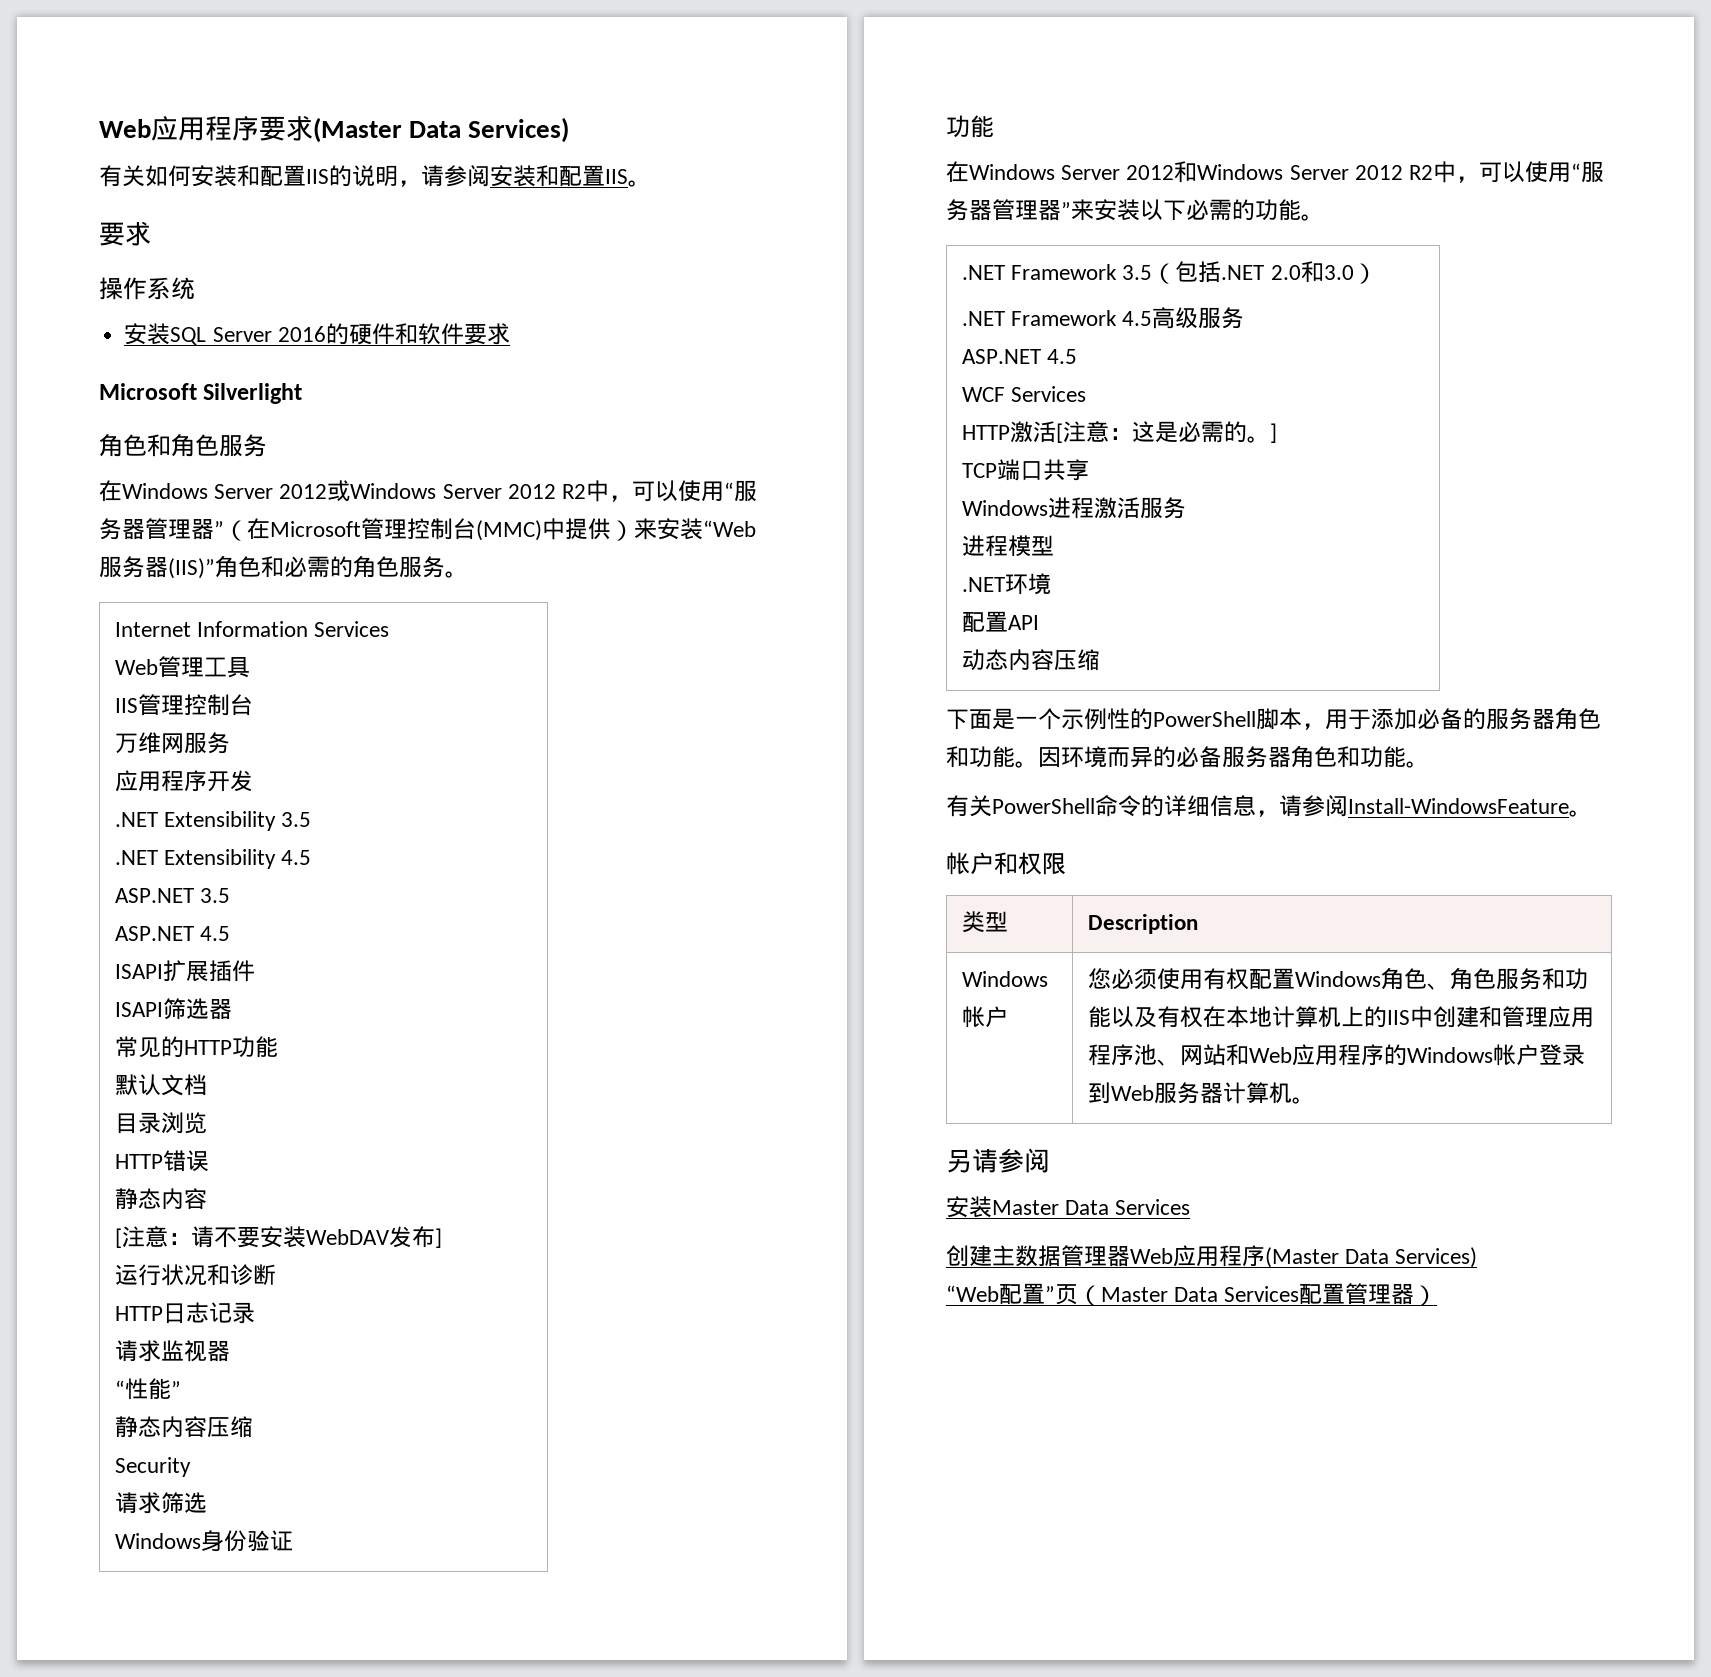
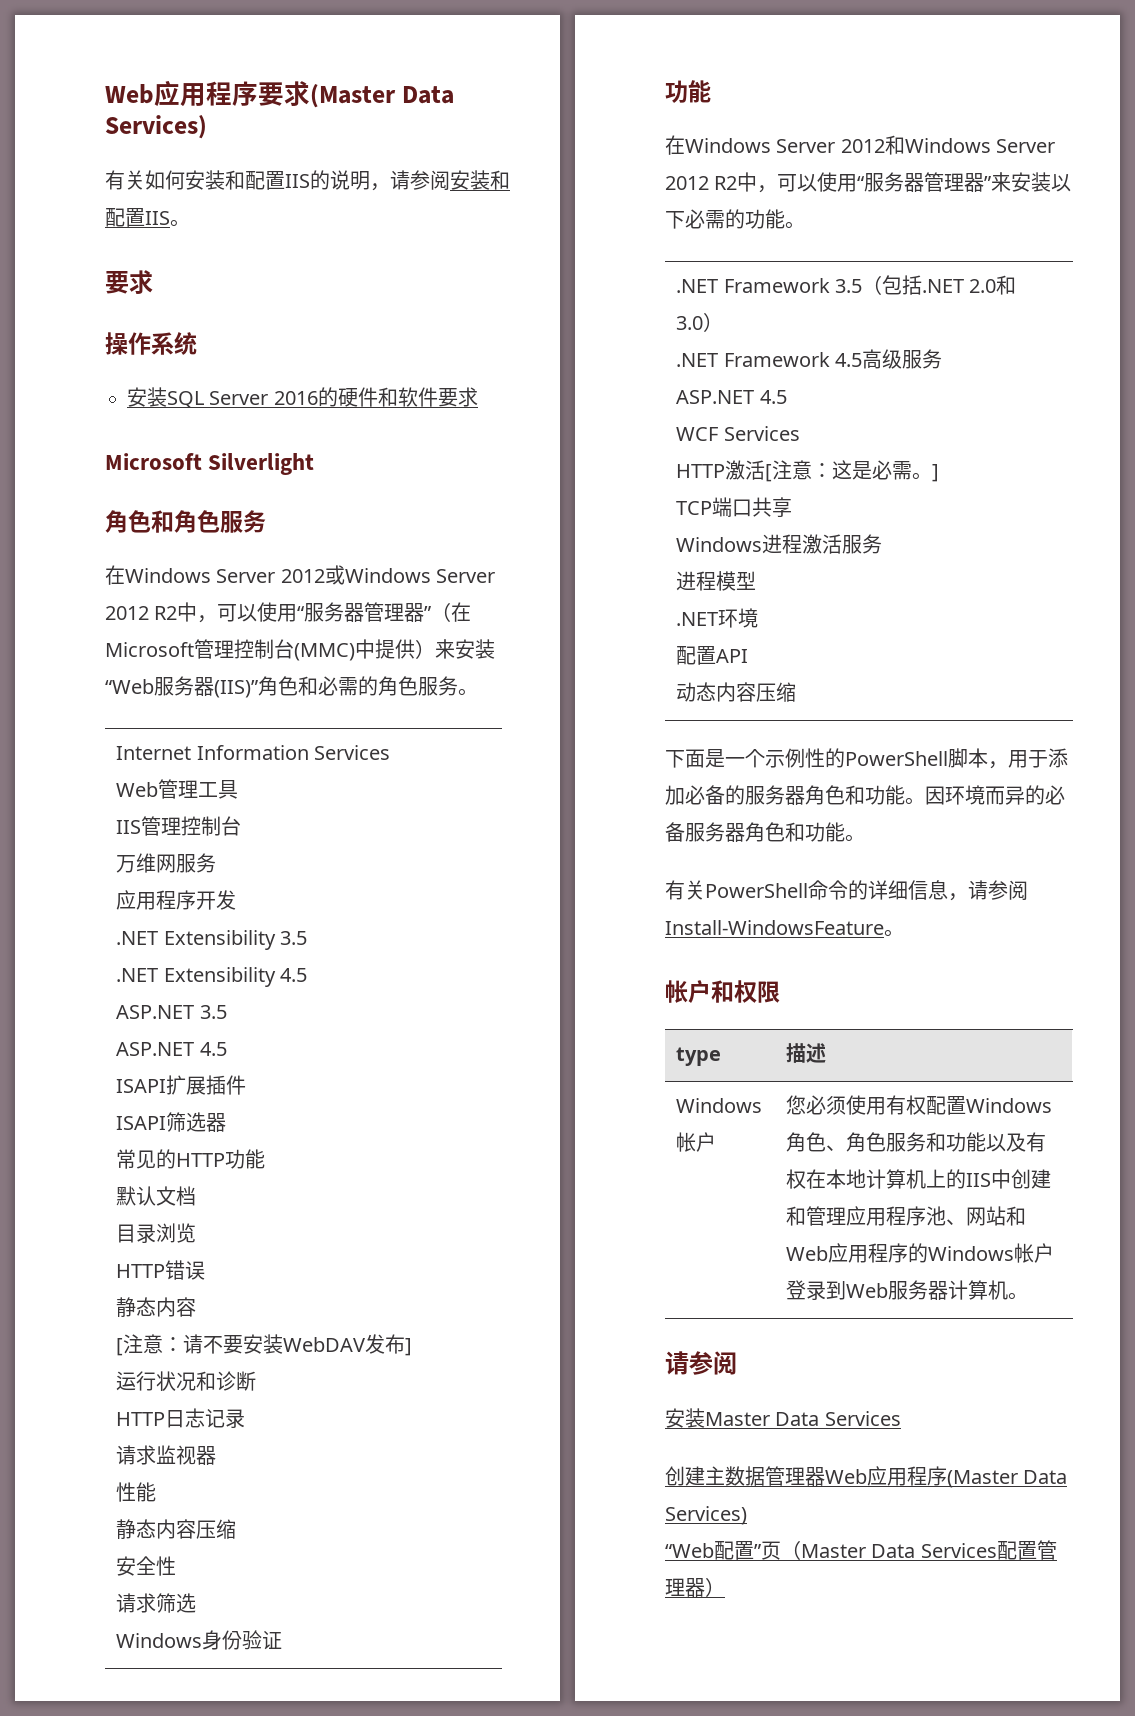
- “性能”
+ 性能
- Security
+ 安全性
- HTTP激活[注意：这是必需的。]
+ HTTP激活[注意：这是必需。]
- 类型 | Description
+ type | 描述
  Windows帐户 | 您必须使用有权配置Windows角色、角色服务和功能以及有权在本地计算机上的IIS中创建和管理应用程序池、网站和Web应用程序的Windows帐户登录到Web服务器计算机。
- 另请参阅
+ 请参阅

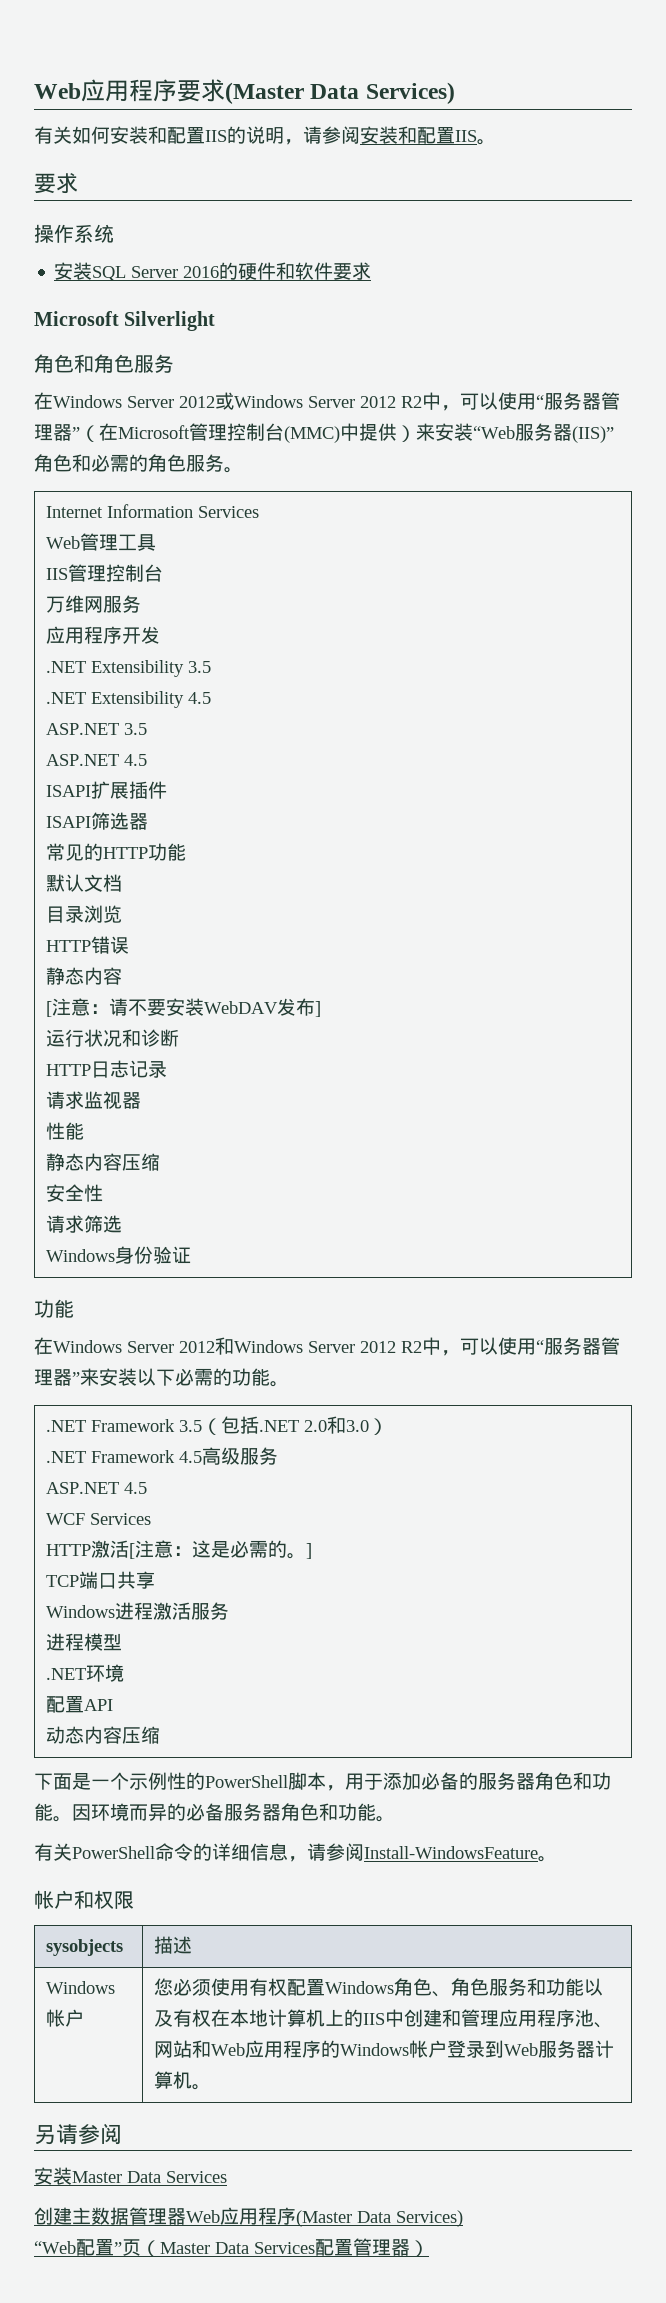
- HTTP激活[注意：这是必需。]
+ HTTP激活[注意：这是必需的。]
- type | 描述
+ sysobjects | 描述
  Windows帐户 | 您必须使用有权配置Windows角色、角色服务和功能以及有权在本地计算机上的IIS中创建和管理应用程序池、网站和Web应用程序的Windows帐户登录到Web服务器计算机。
- 请参阅
+ 另请参阅

